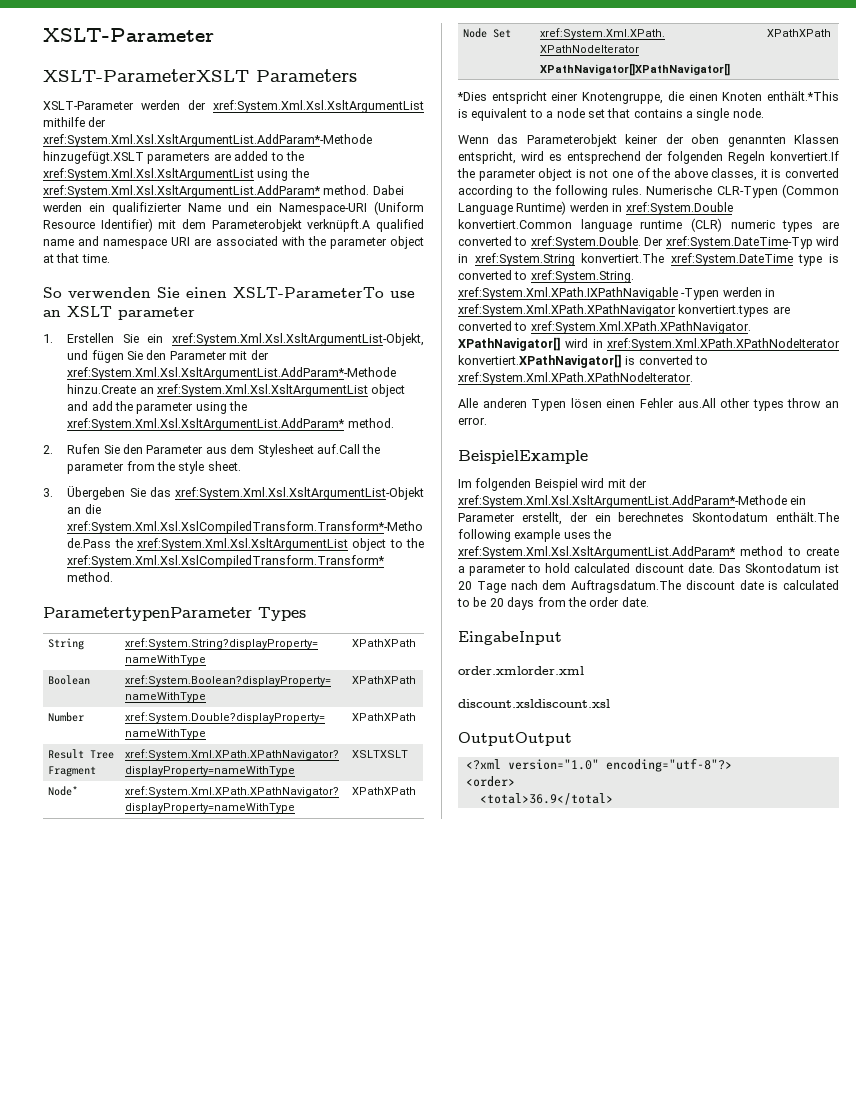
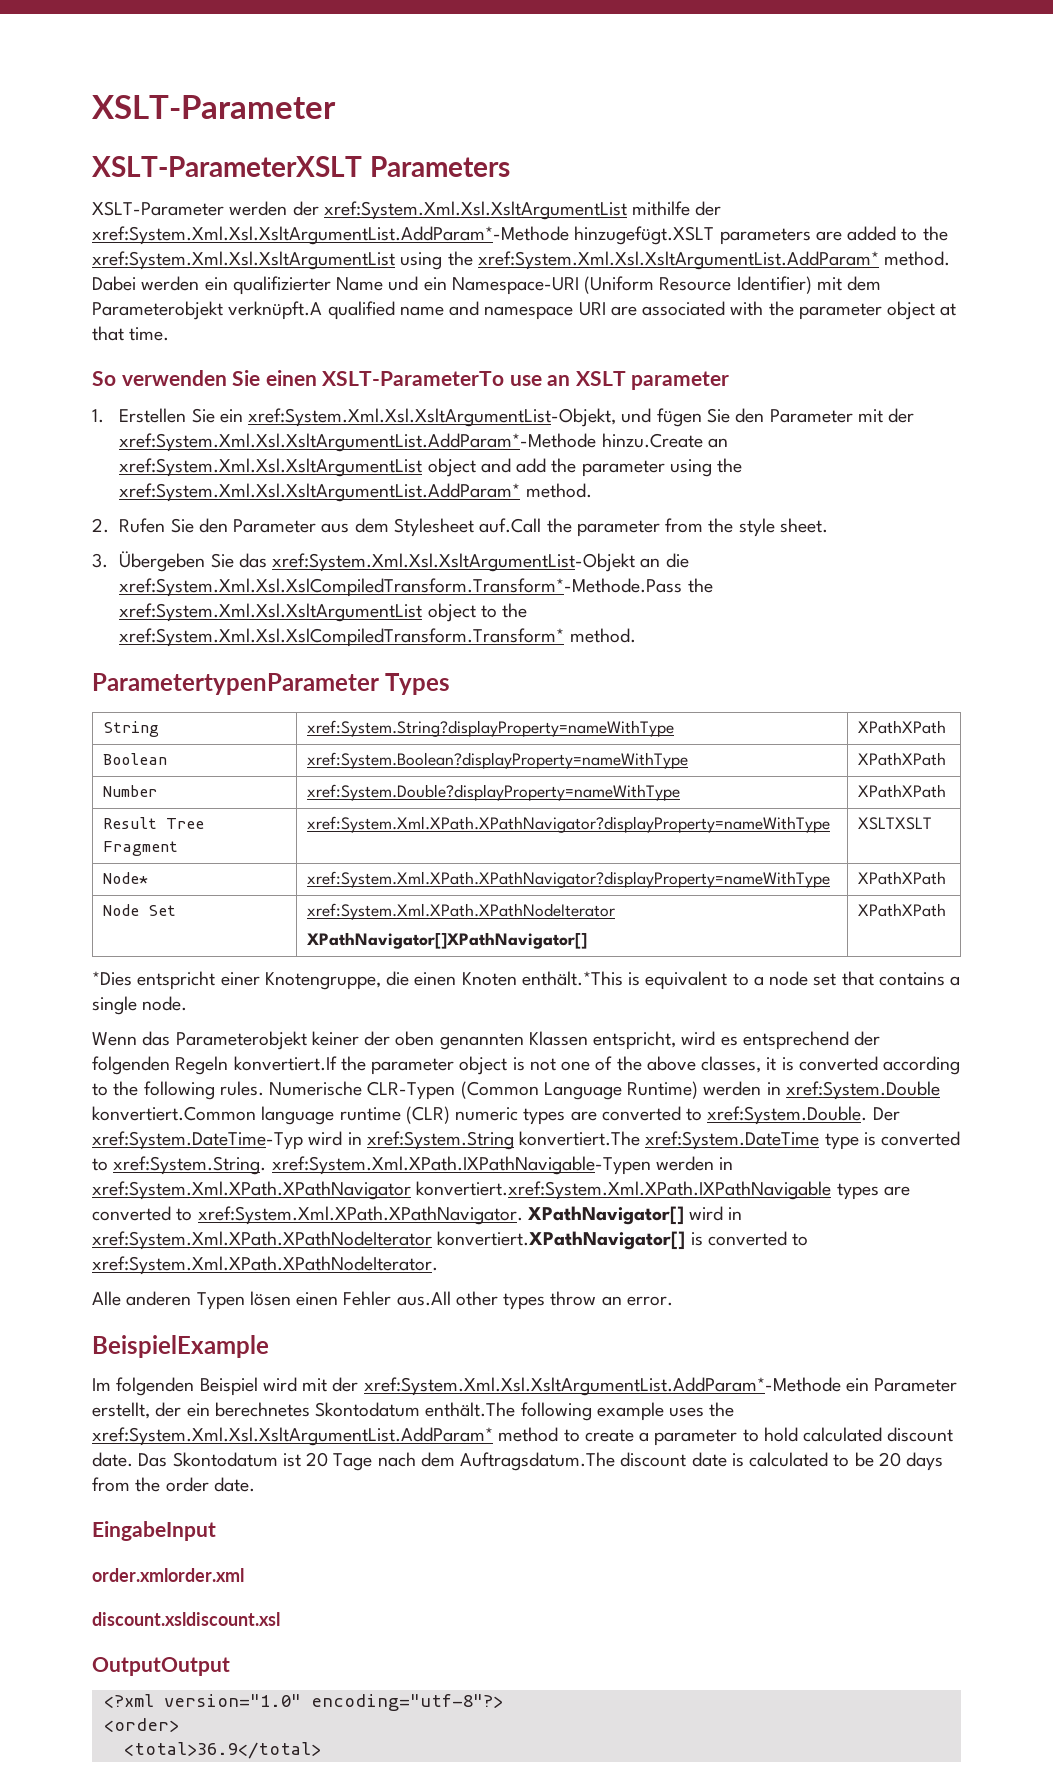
- Numerische CLR-Typen (Common Language Runtime) werden in xref:System.Double konvertiert.Common language runtime (CLR) numeric types are converted to xref:System.Double. Der xref:System.DateTime-Typ wird in xref:System.String konvertiert.The xref:System.DateTime type is converted to xref:System.String. xref:System.Xml.XPath.IXPathNavigable -Typen werden in xref:System.Xml.XPath.XPathNavigator konvertiert.types are converted to xref:System.Xml.XPath.XPathNavigator. XPathNavigator[] wird in xref:System.Xml.XPath.XPathNodeIterator konvertiert.XPathNavigator[] is converted to xref:System.Xml.XPath.XPathNodeIterator.
+ Numerische CLR-Typen (Common Language Runtime) werden in xref:System.Double konvertiert.Common language runtime (CLR) numeric types are converted to xref:System.Double. Der xref:System.DateTime-Typ wird in xref:System.String konvertiert.The xref:System.DateTime type is converted to xref:System.String. xref:System.Xml.XPath.IXPathNavigable-Typen werden in xref:System.Xml.XPath.XPathNavigator konvertiert.xref:System.Xml.XPath.IXPathNavigable types are converted to xref:System.Xml.XPath.XPathNavigator. XPathNavigator[] wird in xref:System.Xml.XPath.XPathNodeIterator konvertiert.XPathNavigator[] is converted to xref:System.Xml.XPath.XPathNodeIterator.

